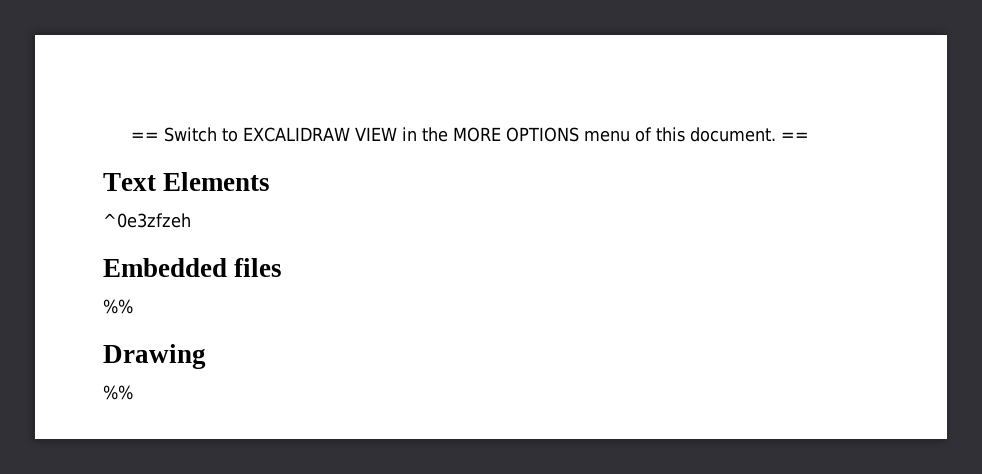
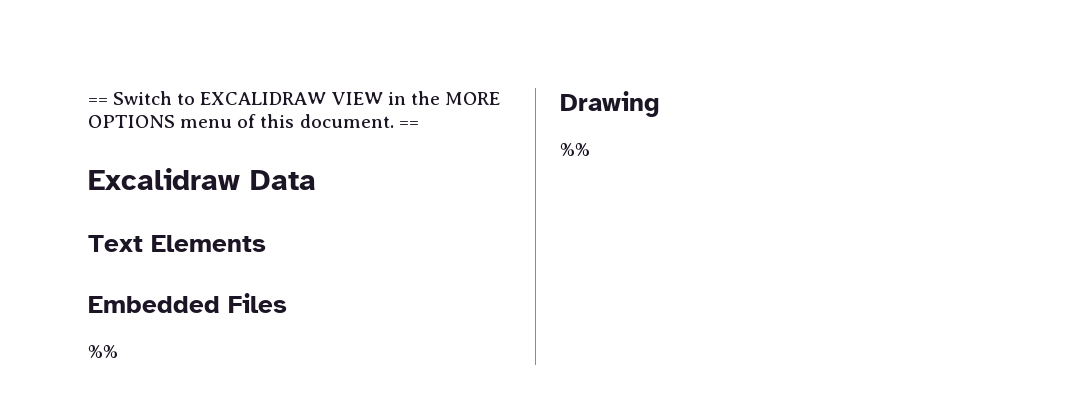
+ Excalidraw Data
- ^0e3zfzeh
- Embedded files
+ Embedded Files

